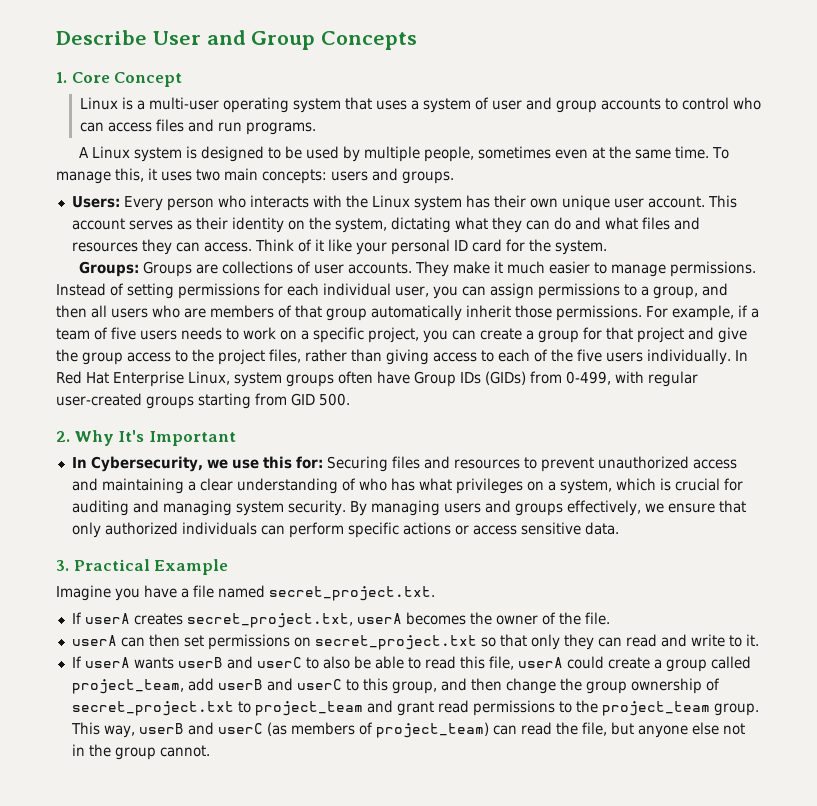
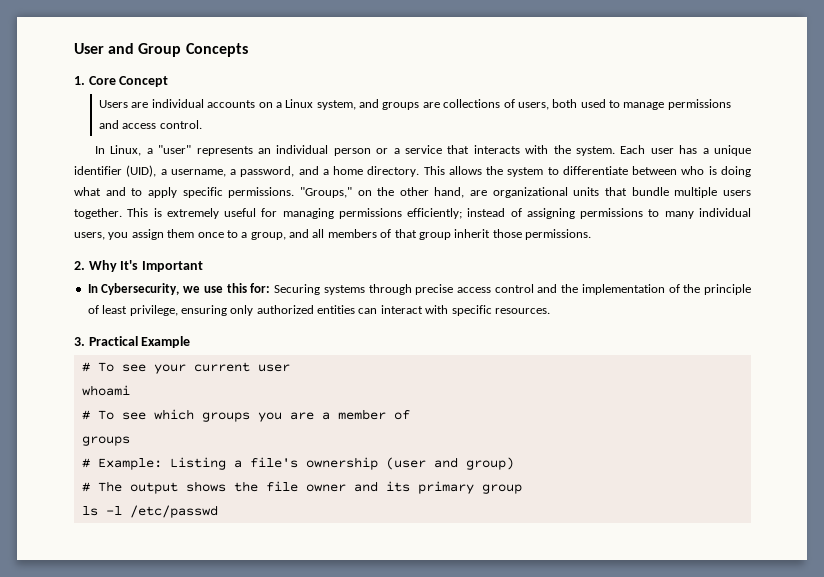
- Describe User and Group Concepts
+ User and Group Concepts
- Linux is a multi-user operating system that uses a system of user and group accounts to control who can access files and run programs.
- A Linux system is designed to be used by multiple people, sometimes even at the same time. To manage this, it uses two main concepts: users and groups.
- Users: Every person who interacts with the Linux system has their own unique user account. This account serves as their identity on the system, dictating what they can do and what files and resources they can access. Think of it like your personal ID card for the system.
- Groups: Groups are collections of user accounts. They make it much easier to manage permissions. Instead of setting permissions for each individual user, you can assign permissions to a group, and then all users who are members of that group automatically inherit those permissions. For example, if a team of five users needs to work on a specific project, you can create a group for that project and give the group access to the project files, rather than giving access to each of the five users individually. In Red Hat Enterprise Linux, system groups often have Group IDs (GIDs) from 0-499, with regular user-created groups starting from GID 500.
+ Users are individual accounts on a Linux system, and groups are collections of users, both used to manage permissions and access control.
+ In Linux, a "user" represents an individual person or a service that interacts with the system. Each user has a unique identifier (UID), a username, a password, and a home directory. This allows the system to differentiate between who is doing what and to apply specific permissions. "Groups," on the other hand, are organizational units that bundle multiple users together. This is extremely useful for managing permissions efficiently; instead of assigning permissions to many individual users, you assign them once to a group, and all members of that group inherit those permissions.
- In Cybersecurity, we use this for: Securing files and resources to prevent unauthorized access and maintaining a clear understanding of who has what privileges on a system, which is crucial for auditing and managing system security. By managing users and groups effectively, we ensure that only authorized individuals can perform specific actions or access sensitive data.
+ In Cybersecurity, we use this for: Securing systems through precise access control and the implementation of the principle of least privilege, ensuring only authorized entities can interact with specific resources.
  3. Practical Example
- Imagine you have a file named secret_project.txt.
- If userA creates secret_project.txt, userA becomes the owner of the file.
- userA can then set permissions on secret_project.txt so that only they can read and write to it.
- If userA wants userB and userC to also be able to read this file, userA could create a group called project_team, add userB and userC to this group, and then change the group ownership of secret_project.txt to project_team and grant read permissions to the project_team group. This way, userB and userC (as members of project_team) can read the file, but anyone else not in the group cannot.
+ # To see your current user
+ whoami
+ # To see which groups you are a member of
+ groups
+ # Example: Listing a file's ownership (user and group)
+ # The output shows the file owner and its primary group
+ ls -l /etc/passwd

